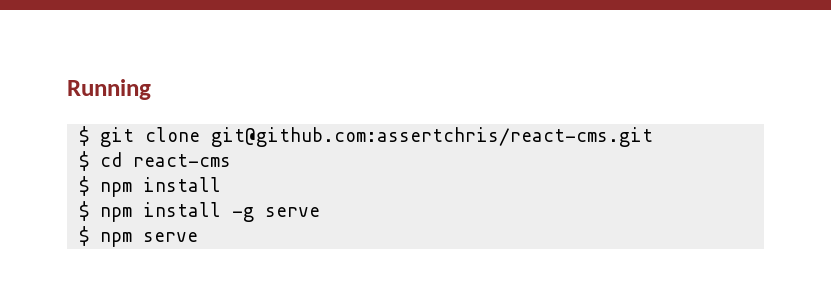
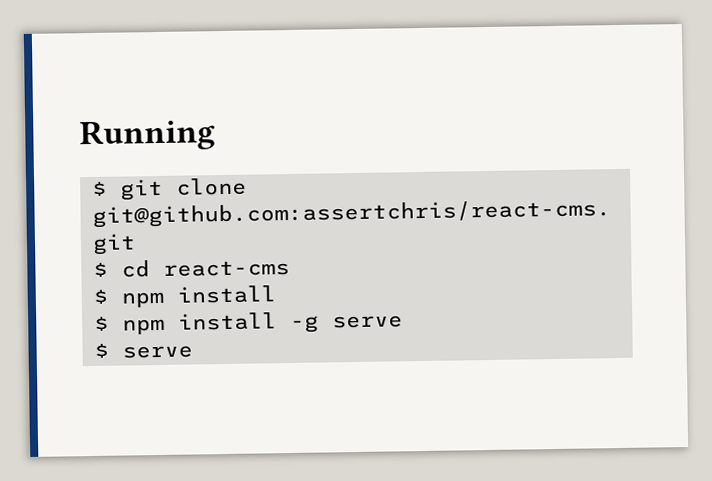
- $ npm serve
+ $ serve

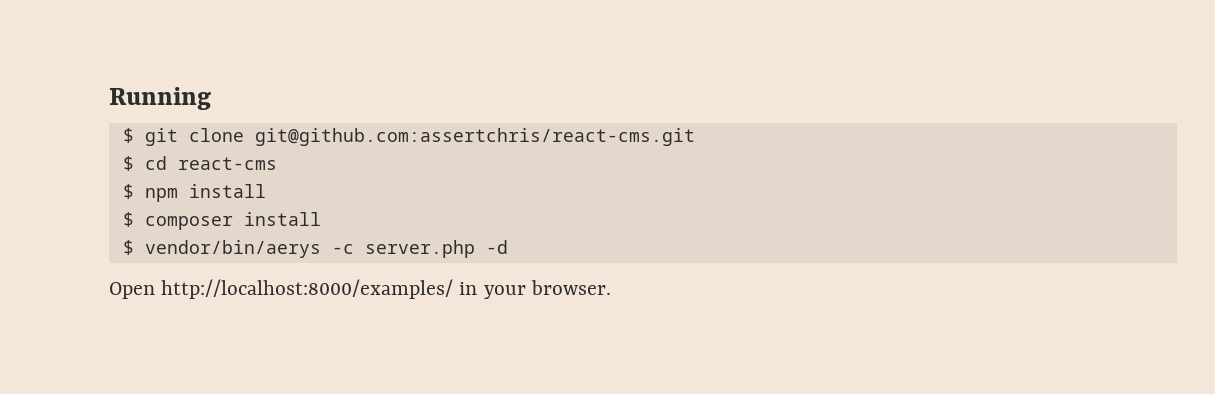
- $ npm install -g serve
- $ serve
+ $ composer install
+ $ vendor/bin/aerys -c server.php -d
+ Open http://localhost:8000/examples/ in your browser.

